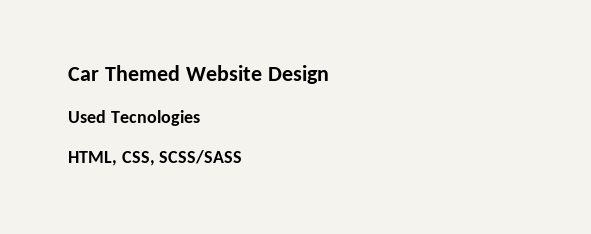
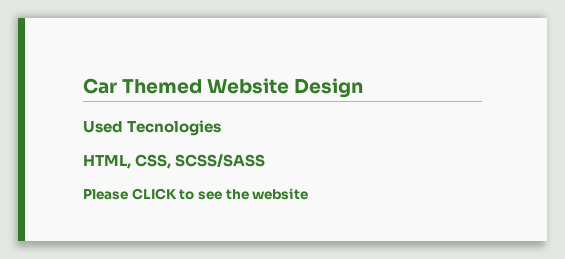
+ Please CLICK to see the website

